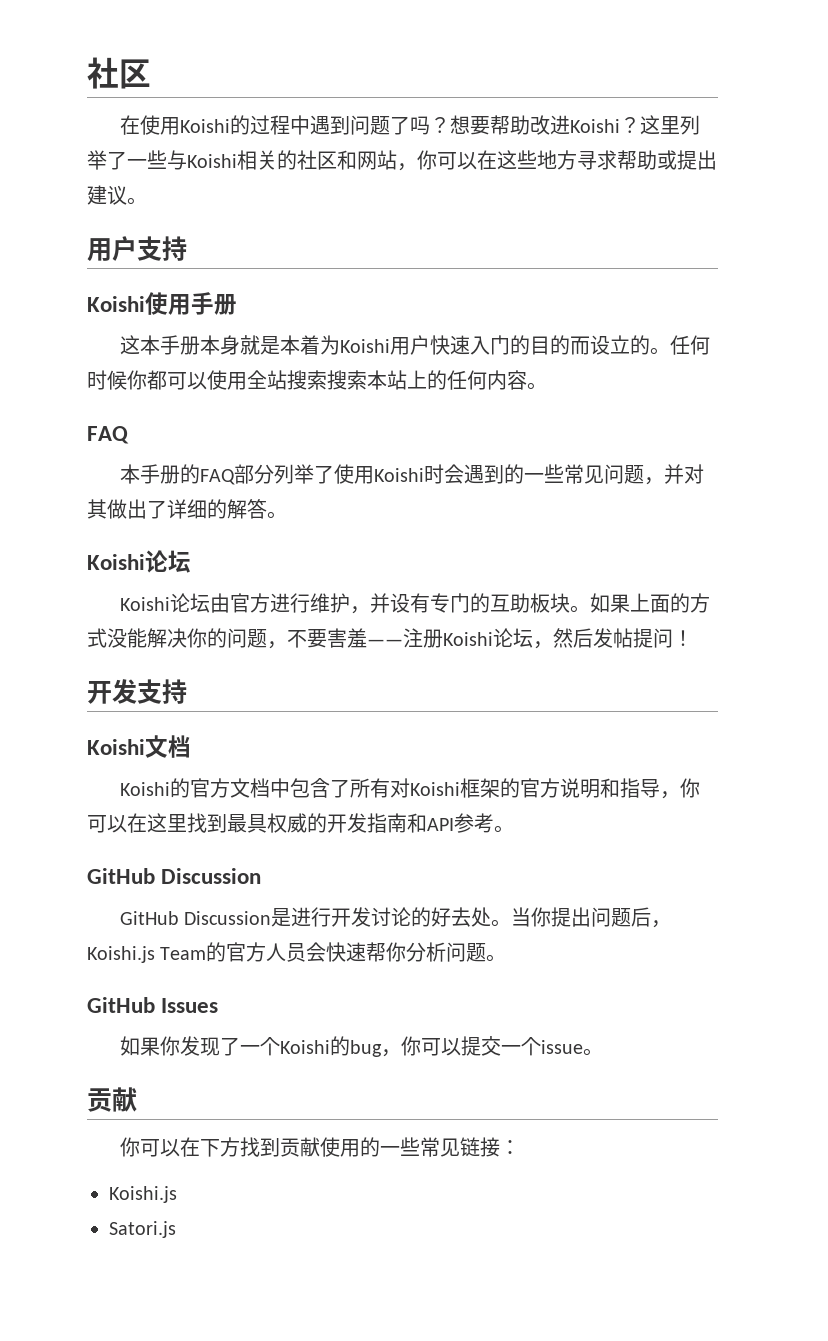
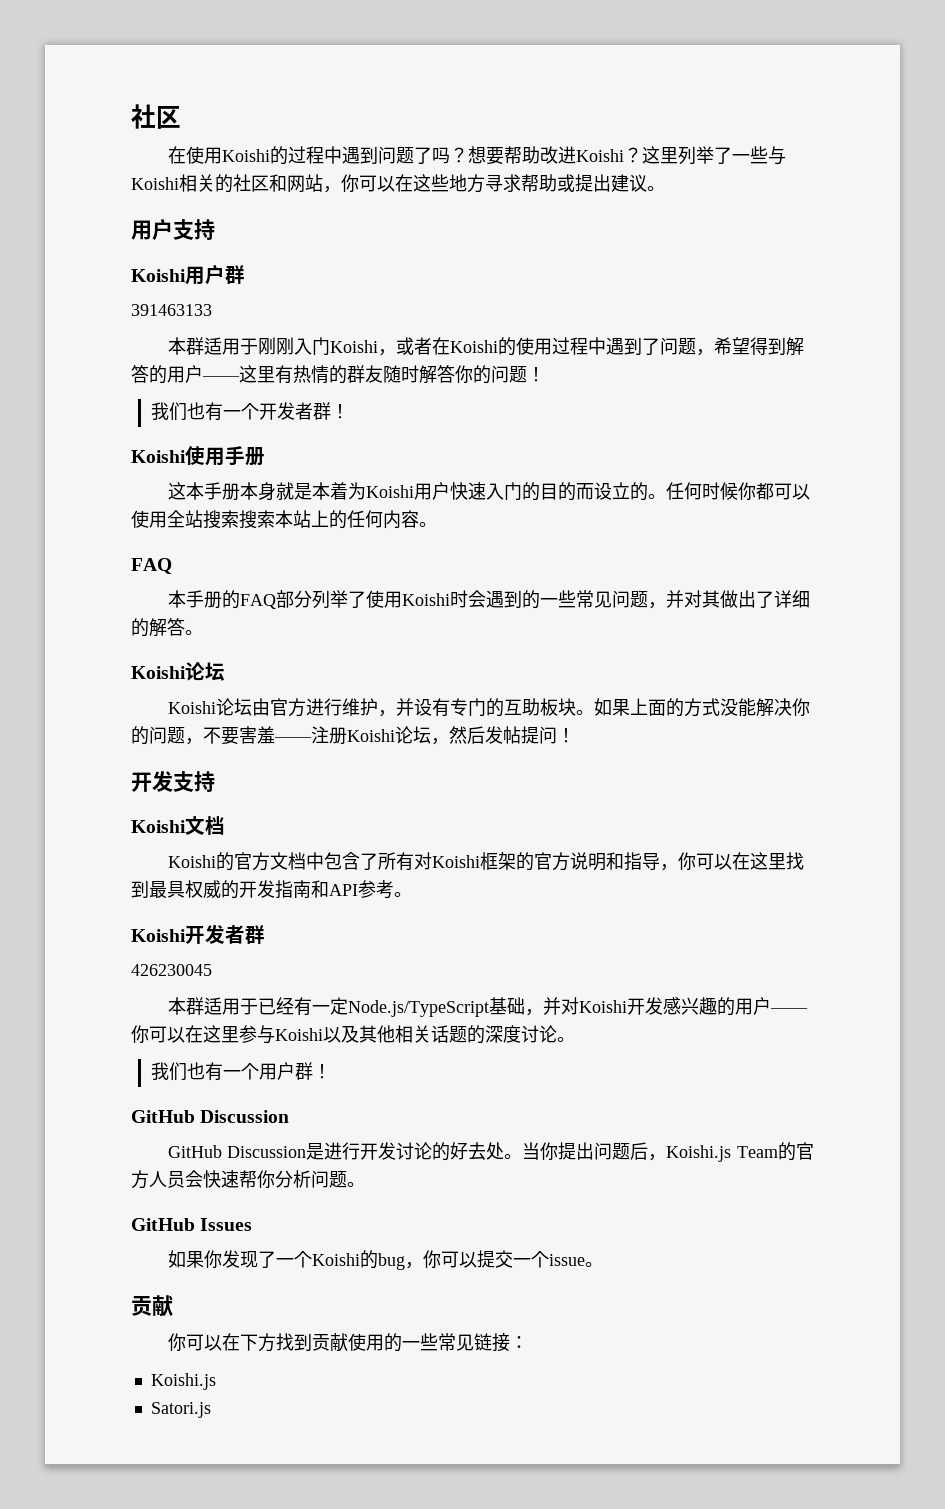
+ Koishi用户群
+ 391463133
+ 本群适用于刚刚入门Koishi，或者在Koishi的使用过程中遇到了问题，希望得到解答的用户——这里有热情的群友随时解答你的问题！
+ 我们也有一个开发者群！
+ Koishi开发者群
+ 426230045
+ 本群适用于已经有一定Node.js/TypeScript基础，并对Koishi开发感兴趣的用户——你可以在这里参与Koishi以及其他相关话题的深度讨论。
+ 我们也有一个用户群！

